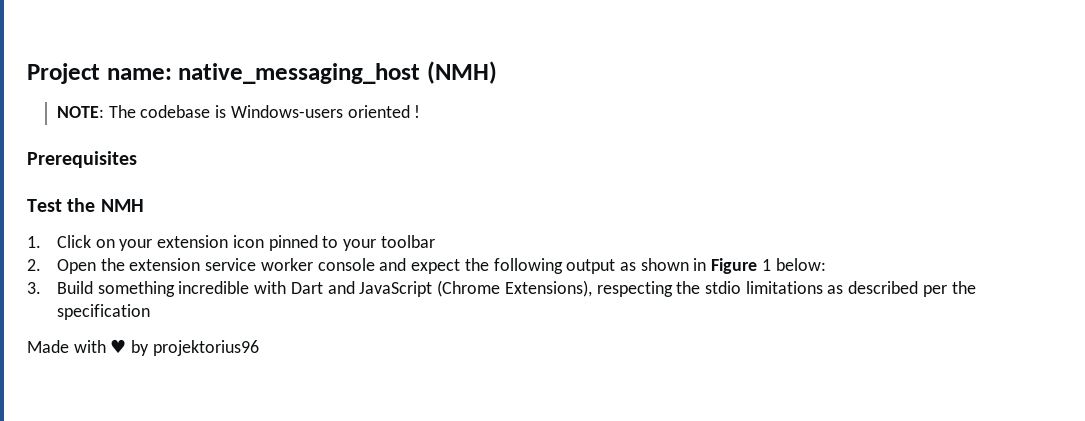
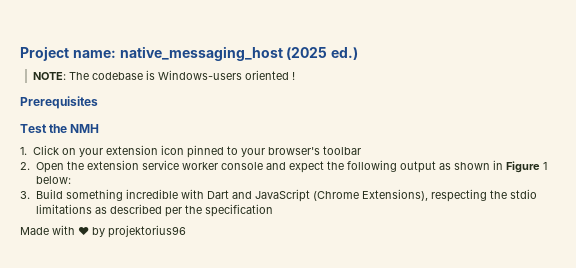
- Project name: native_messaging_host (NMH)
+ Project name: native_messaging_host (2025 ed.)
- 1. Click on your extension icon pinned to your toolbar
+ 1. Click on your extension icon pinned to your browser's toolbar

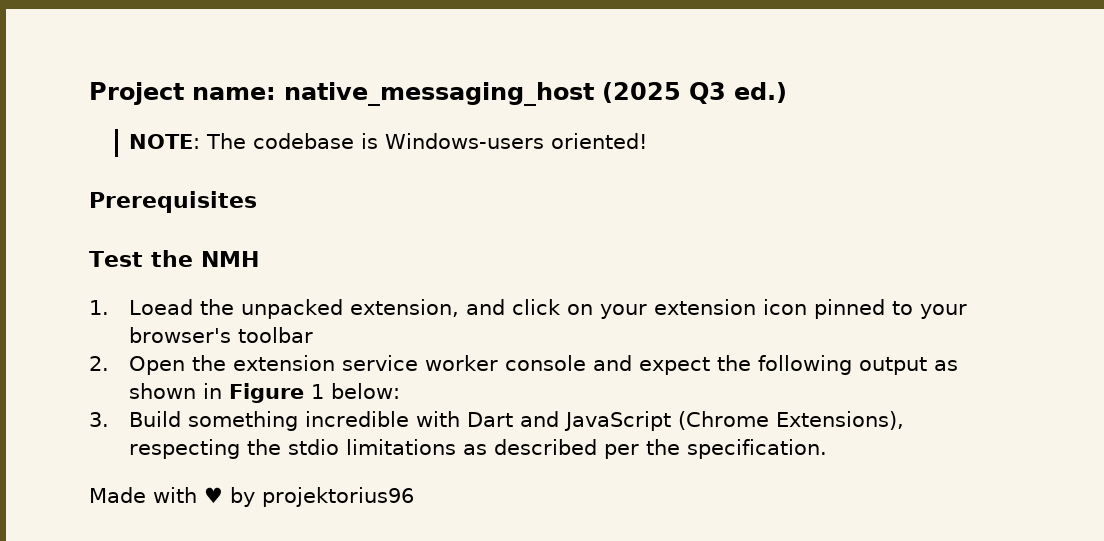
- Project name: native_messaging_host (2025 ed.)
+ Project name: native_messaging_host (2025 Q3 ed.)
- NOTE: The codebase is Windows-users oriented !
+ NOTE: The codebase is Windows-users oriented!
- 1. Click on your extension icon pinned to your browser's toolbar
+ 1. Loead the unpacked extension, and click on your extension icon pinned to your browser's toolbar
- 3. Build something incredible with Dart and JavaScript (Chrome Extensions), respecting the stdio limitations as described per the specification
+ 3. Build something incredible with Dart and JavaScript (Chrome Extensions), respecting the stdio limitations as described per the specification.

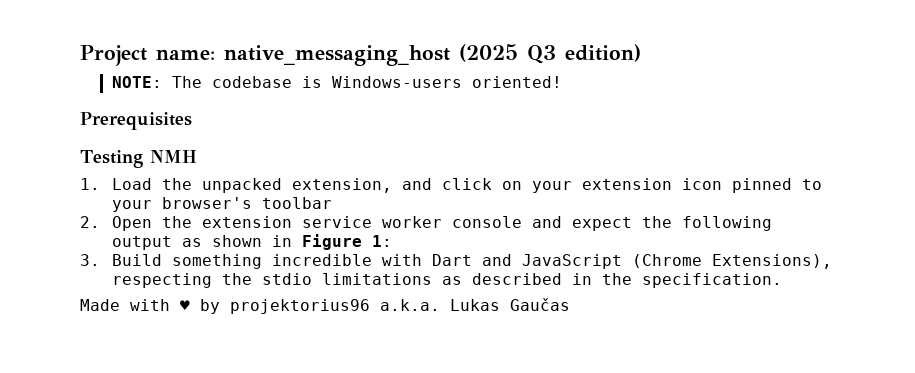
- Project name: native_messaging_host (2025 Q3 ed.)
+ Project name: native_messaging_host (2025 Q3 edition)
- Test the NMH
+ Testing NMH
- 1. Loead the unpacked extension, and click on your extension icon pinned to your browser's toolbar
+ 1. Load the unpacked extension, and click on your extension icon pinned to your browser's toolbar
- 2. Open the extension service worker console and expect the following output as shown in Figure 1 below:
+ 2. Open the extension service worker console and expect the following output as shown in Figure 1:
- 3. Build something incredible with Dart and JavaScript (Chrome Extensions), respecting the stdio limitations as described per the specification.
+ 3. Build something incredible with Dart and JavaScript (Chrome Extensions), respecting the stdio limitations as described in the specification.
- Made with ♥ by projektorius96
+ Made with ♥ by projektorius96 a.k.a. Lukas Gaučas

